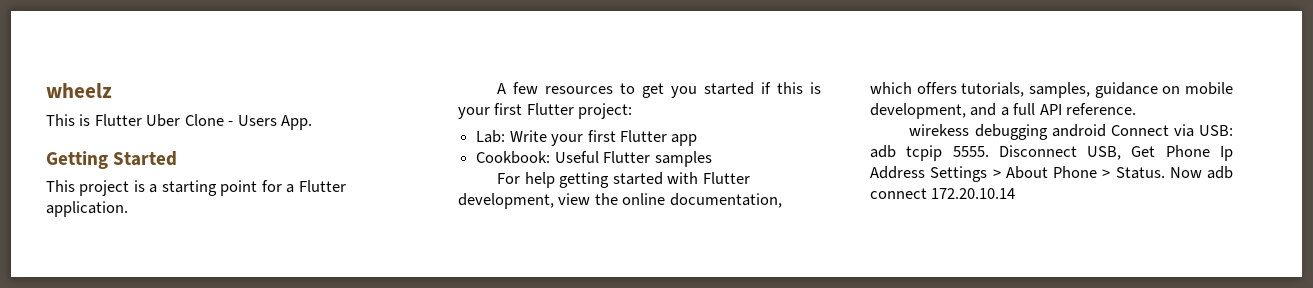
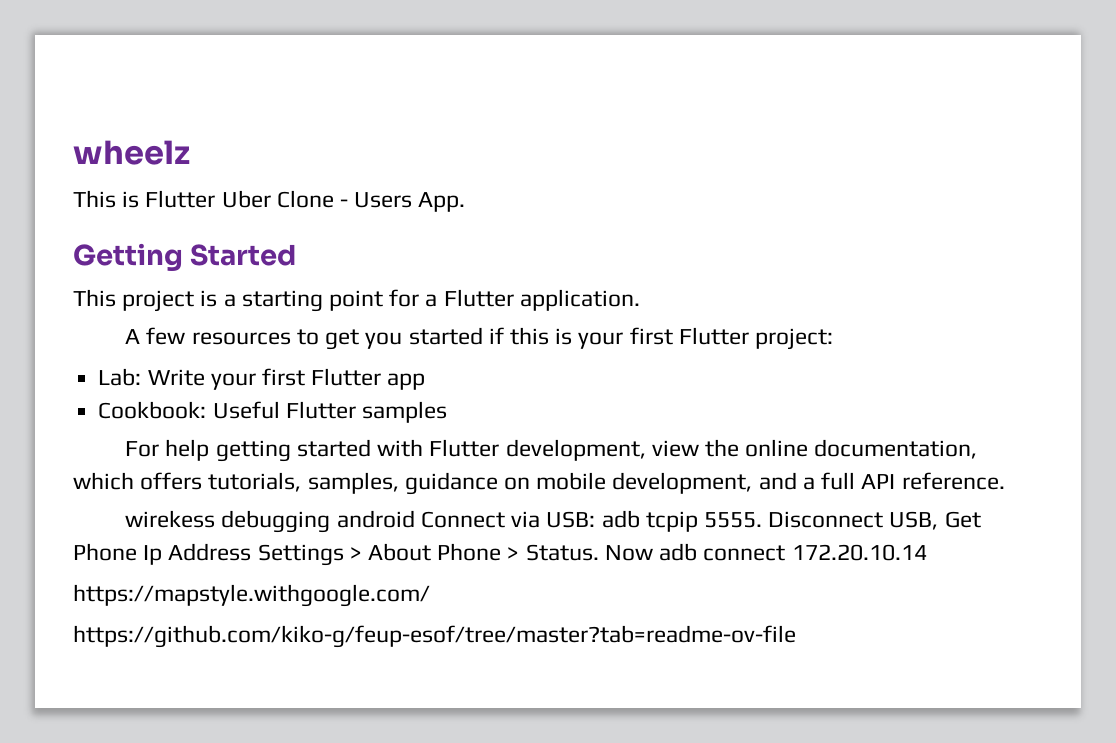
+ https://mapstyle.withgoogle.com/
+ https://github.com/kiko-g/feup-esof/tree/master?tab=readme-ov-file

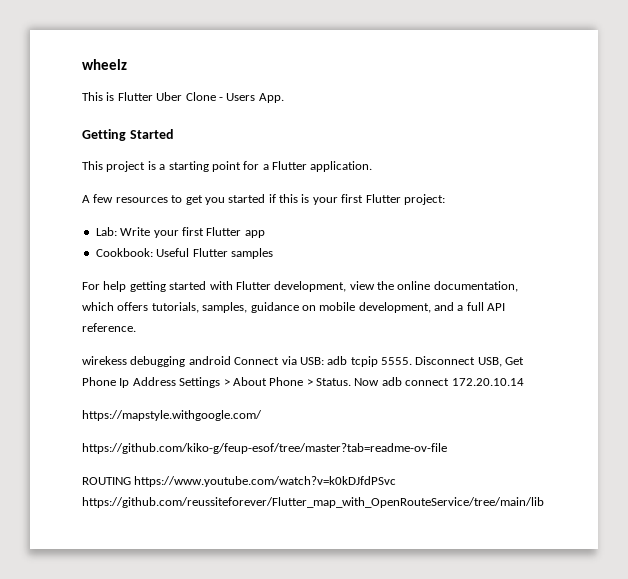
+ ROUTING https://www.youtube.com/watch?v=k0kDJfdPSvc https://github.com/reussiteforever/Flutter_map_with_OpenRouteService/tree/main/lib

